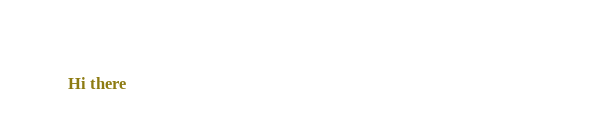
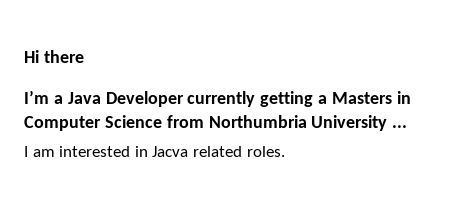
+ I’m a Java Developer currently getting a Masters in Computer Science from Northumbria University ...
+ I am interested in Jacva related roles.

